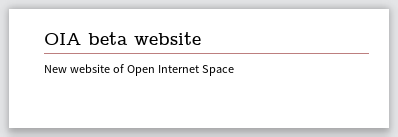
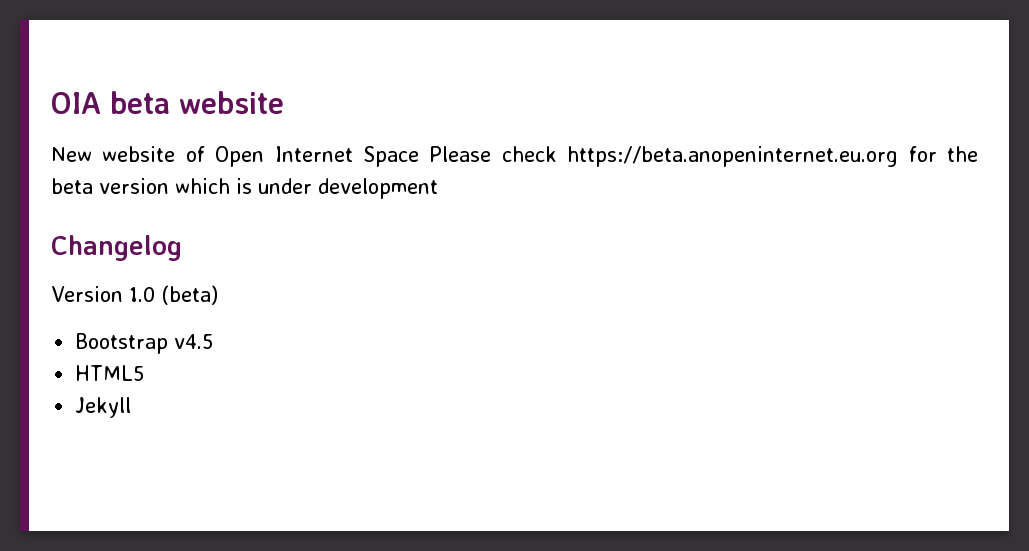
- New website of Open Internet Space
+ New website of Open Internet Space Please check https://beta.anopeninternet.eu.org for the beta version which is under development
+ Changelog
+ Version 1.0 (beta)
+ Bootstrap v4.5
+ HTML5
+ Jekyll

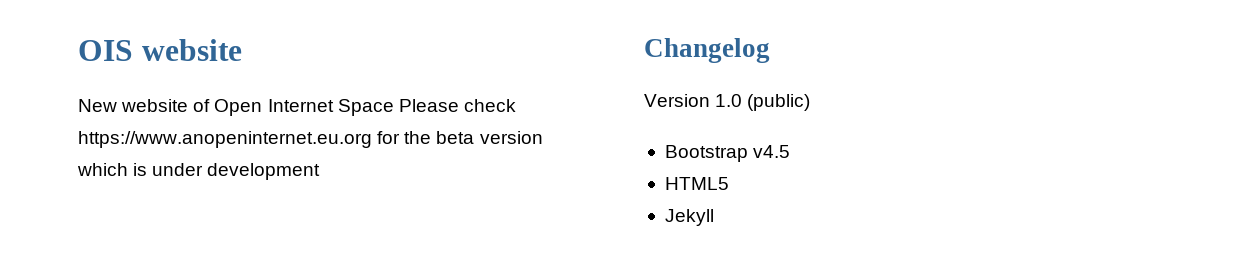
- OIA beta website
+ OIS website
- New website of Open Internet Space Please check https://beta.anopeninternet.eu.org for the beta version which is under development
+ New website of Open Internet Space Please check https://www.anopeninternet.eu.org for the beta version which is under development
- Version 1.0 (beta)
+ Version 1.0 (public)

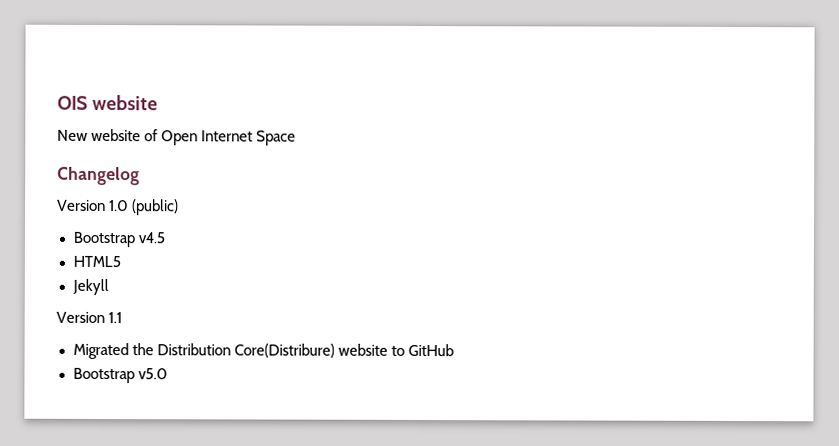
- New website of Open Internet Space Please check https://www.anopeninternet.eu.org for the beta version which is under development
+ New website of Open Internet Space
+ Version 1.1
+ Migrated the Distribution Core(Distribure) website to GitHub
+ Bootstrap v5.0

